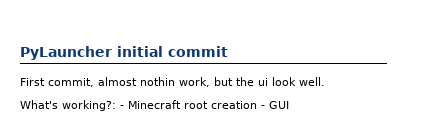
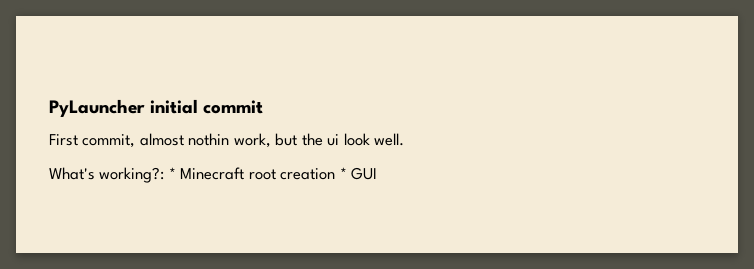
- What's working?: - Minecraft root creation - GUI
+ What's working?: * Minecraft root creation * GUI

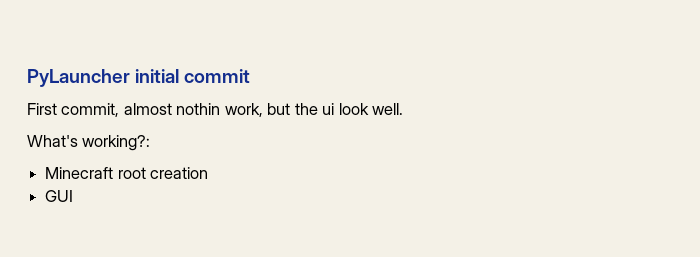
- What's working?: * Minecraft root creation * GUI
+ What's working?:
+ Minecraft root creation
+ GUI

